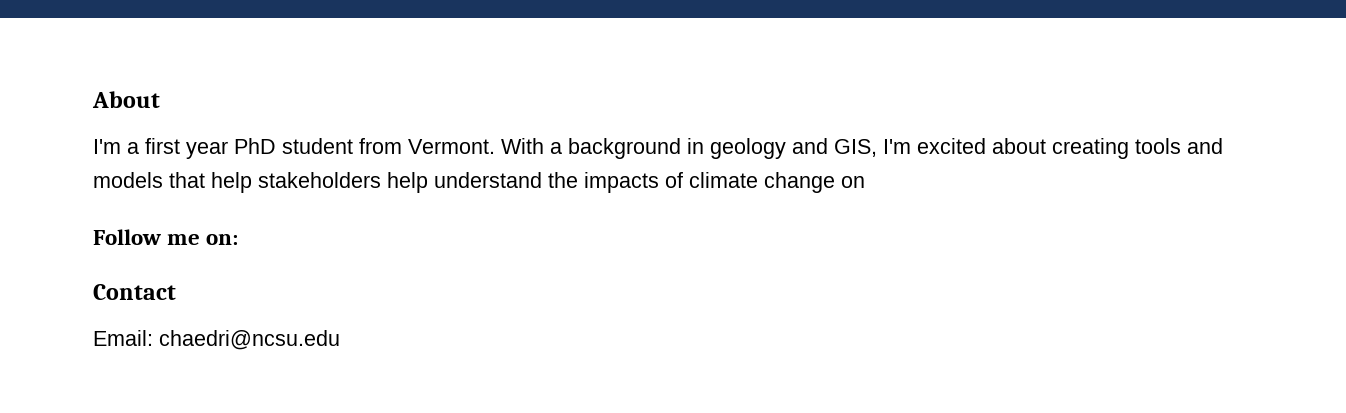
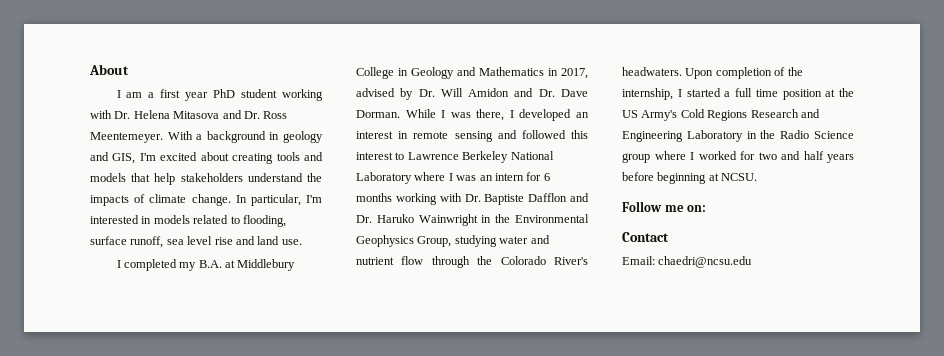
- I'm a first year PhD student from Vermont.
+ I am a first year PhD student working with Dr. Helena Mitasova and Dr. Ross Meentemeyer.
- With a background in geology and GIS, I'm excited about creating tools and models that help stakeholders help understand the impacts of climate change on
+ With a background in geology and GIS, I'm excited about creating tools and models that help stakeholders understand the impacts of climate change. In particular, I'm interested in models related to flooding, surface runoff, sea level rise and land use.
+ I completed my B.A. at Middlebury College in Geology and Mathematics in 2017, advised by Dr. Will Amidon and Dr. Dave Dorman. While I was there, I developed an interest in remote sensing and followed this interest to Lawrence Berkeley National Laboratory where I was an intern for 6 months working with Dr. Baptiste Dafflon and Dr. Haruko Wainwright in the Environmental Geophysics Group, studying water and nutrient flow through the Colorado River's headwaters. Upon completion of the internship, I started a full time position at the US Army's Cold Regions Research and Engineering Laboratory in the Radio Science group where I worked for two and half years before beginning at NCSU.

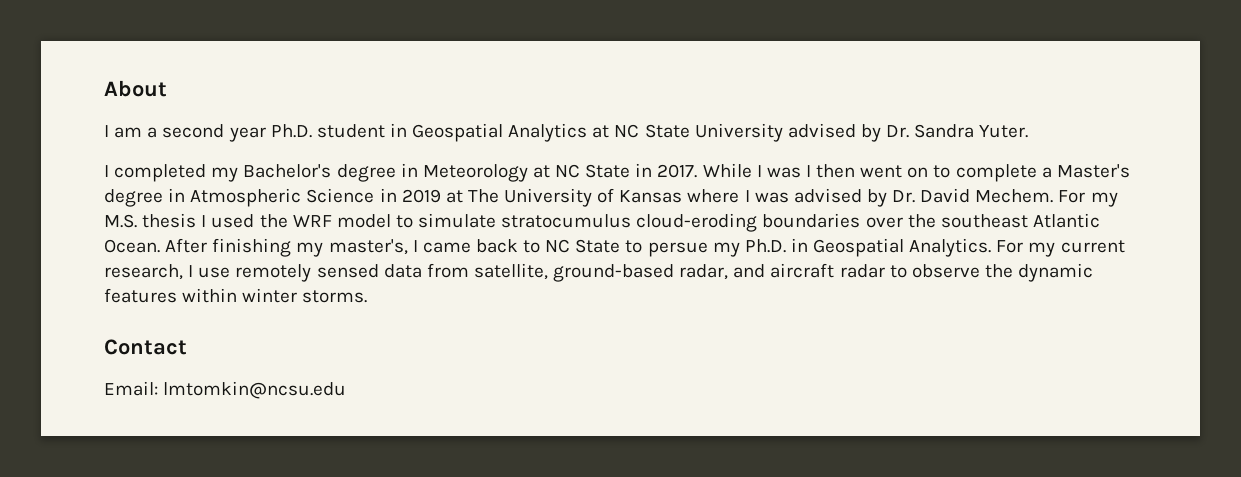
- I am a first year PhD student working with Dr. Helena Mitasova and Dr. Ross Meentemeyer. With a background in geology and GIS, I'm excited about creating tools and models that help stakeholders understand the impacts of climate change. In particular, I'm interested in models related to flooding, surface runoff, sea level rise and land use.
- I completed my B.A. at Middlebury College in Geology and Mathematics in 2017, advised by Dr. Will Amidon and Dr. Dave Dorman. While I was there, I developed an interest in remote sensing and followed this interest to Lawrence Berkeley National Laboratory where I was an intern for 6 months working with Dr. Baptiste Dafflon and Dr. Haruko Wainwright in the Environmental Geophysics Group, studying water and nutrient flow through the Colorado River's headwaters. Upon completion of the internship, I started a full time position at the US Army's Cold Regions Research and Engineering Laboratory in the Radio Science group where I worked for two and half years before beginning at NCSU.
- Follow me on:
+ I am a second year Ph.D. student in Geospatial Analytics at NC State University advised by Dr. Sandra Yuter.
+ I completed my Bachelor's degree in Meteorology at NC State in 2017. While I was I then went on to complete a Master's degree in Atmospheric Science in 2019 at The University of Kansas where I was advised by Dr. David Mechem. For my M.S. thesis I used the WRF model to simulate stratocumulus cloud-eroding boundaries over the southeast Atlantic Ocean. After finishing my master's, I came back to NC State to persue my Ph.D. in Geospatial Analytics. For my current research, I use remotely sensed data from satellite, ground-based radar, and aircraft radar to observe the dynamic features within winter storms.
- Email: chaedri@ncsu.edu
+ Email: lmtomkin@ncsu.edu

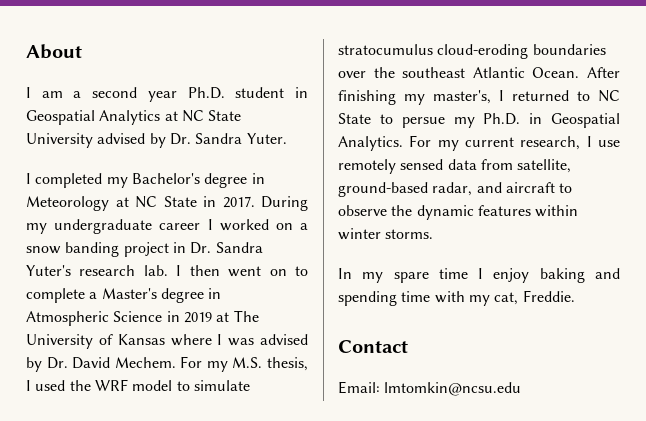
- While I was I then went on to complete a Master's degree in Atmospheric Science in 2019 at The University of Kansas where I was advised by Dr. David Mechem.
+ During my undergraduate career I worked on a snow banding project in Dr. Sandra Yuter's research lab. I then went on to complete a Master's degree in Atmospheric Science in 2019 at The University of Kansas where I was advised by Dr. David Mechem.
- For my M.S. thesis I used the WRF model to simulate stratocumulus cloud-eroding boundaries over the southeast Atlantic Ocean.
+ For my M.S. thesis, I used the WRF model to simulate stratocumulus cloud-eroding boundaries over the southeast Atlantic Ocean.
- After finishing my master's, I came back to NC State to persue my Ph.D. in Geospatial Analytics.
+ After finishing my master's, I returned to NC State to persue my Ph.D. in Geospatial Analytics.
- For my current research, I use remotely sensed data from satellite, ground-based radar, and aircraft radar to observe the dynamic features within winter storms.
+ For my current research, I use remotely sensed data from satellite, ground-based radar, and aircraft to observe the dynamic features within winter storms.
+ In my spare time I enjoy baking and spending time with my cat, Freddie.

